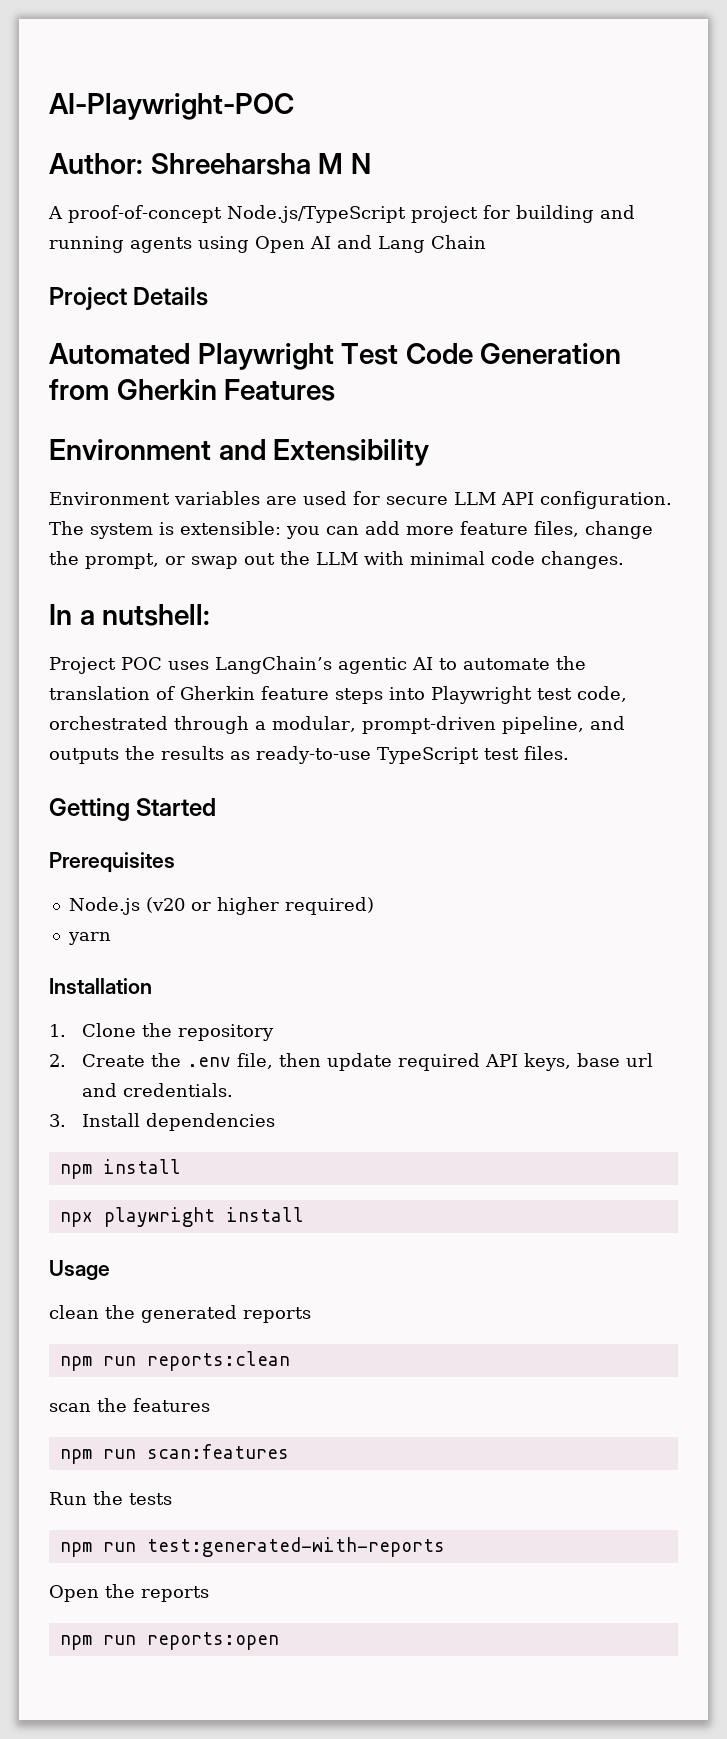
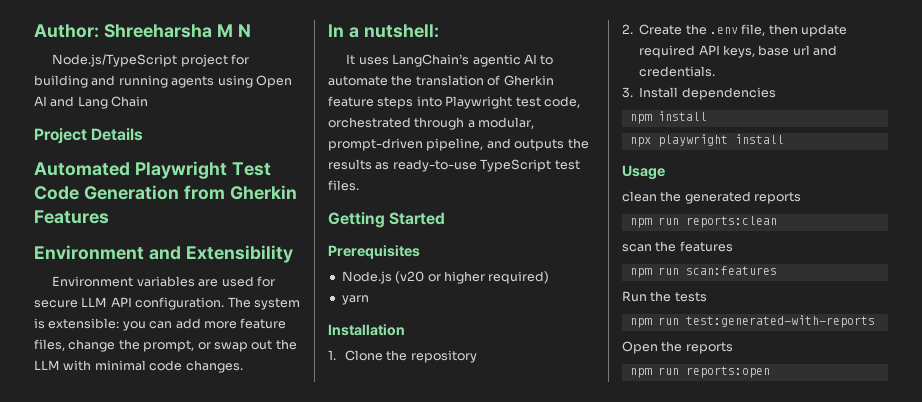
- AI-Playwright-POC
- A proof-of-concept Node.js/TypeScript project for building and running agents using Open AI and Lang Chain
+ Node.js/TypeScript project for building and running agents using Open AI and Lang Chain
- Project POC uses LangChain’s agentic AI to automate the translation of Gherkin feature steps into Playwright test code, orchestrated through a modular, prompt-driven pipeline, and outputs the results as ready-to-use TypeScript test files.
+ It uses LangChain’s agentic AI to automate the translation of Gherkin feature steps into Playwright test code, orchestrated through a modular, prompt-driven pipeline, and outputs the results as ready-to-use TypeScript test files.

